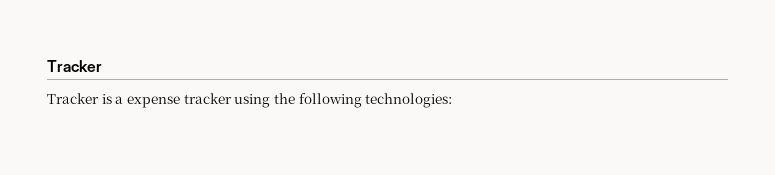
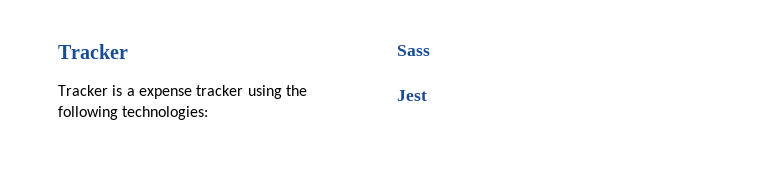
+ Sass
+ Jest

